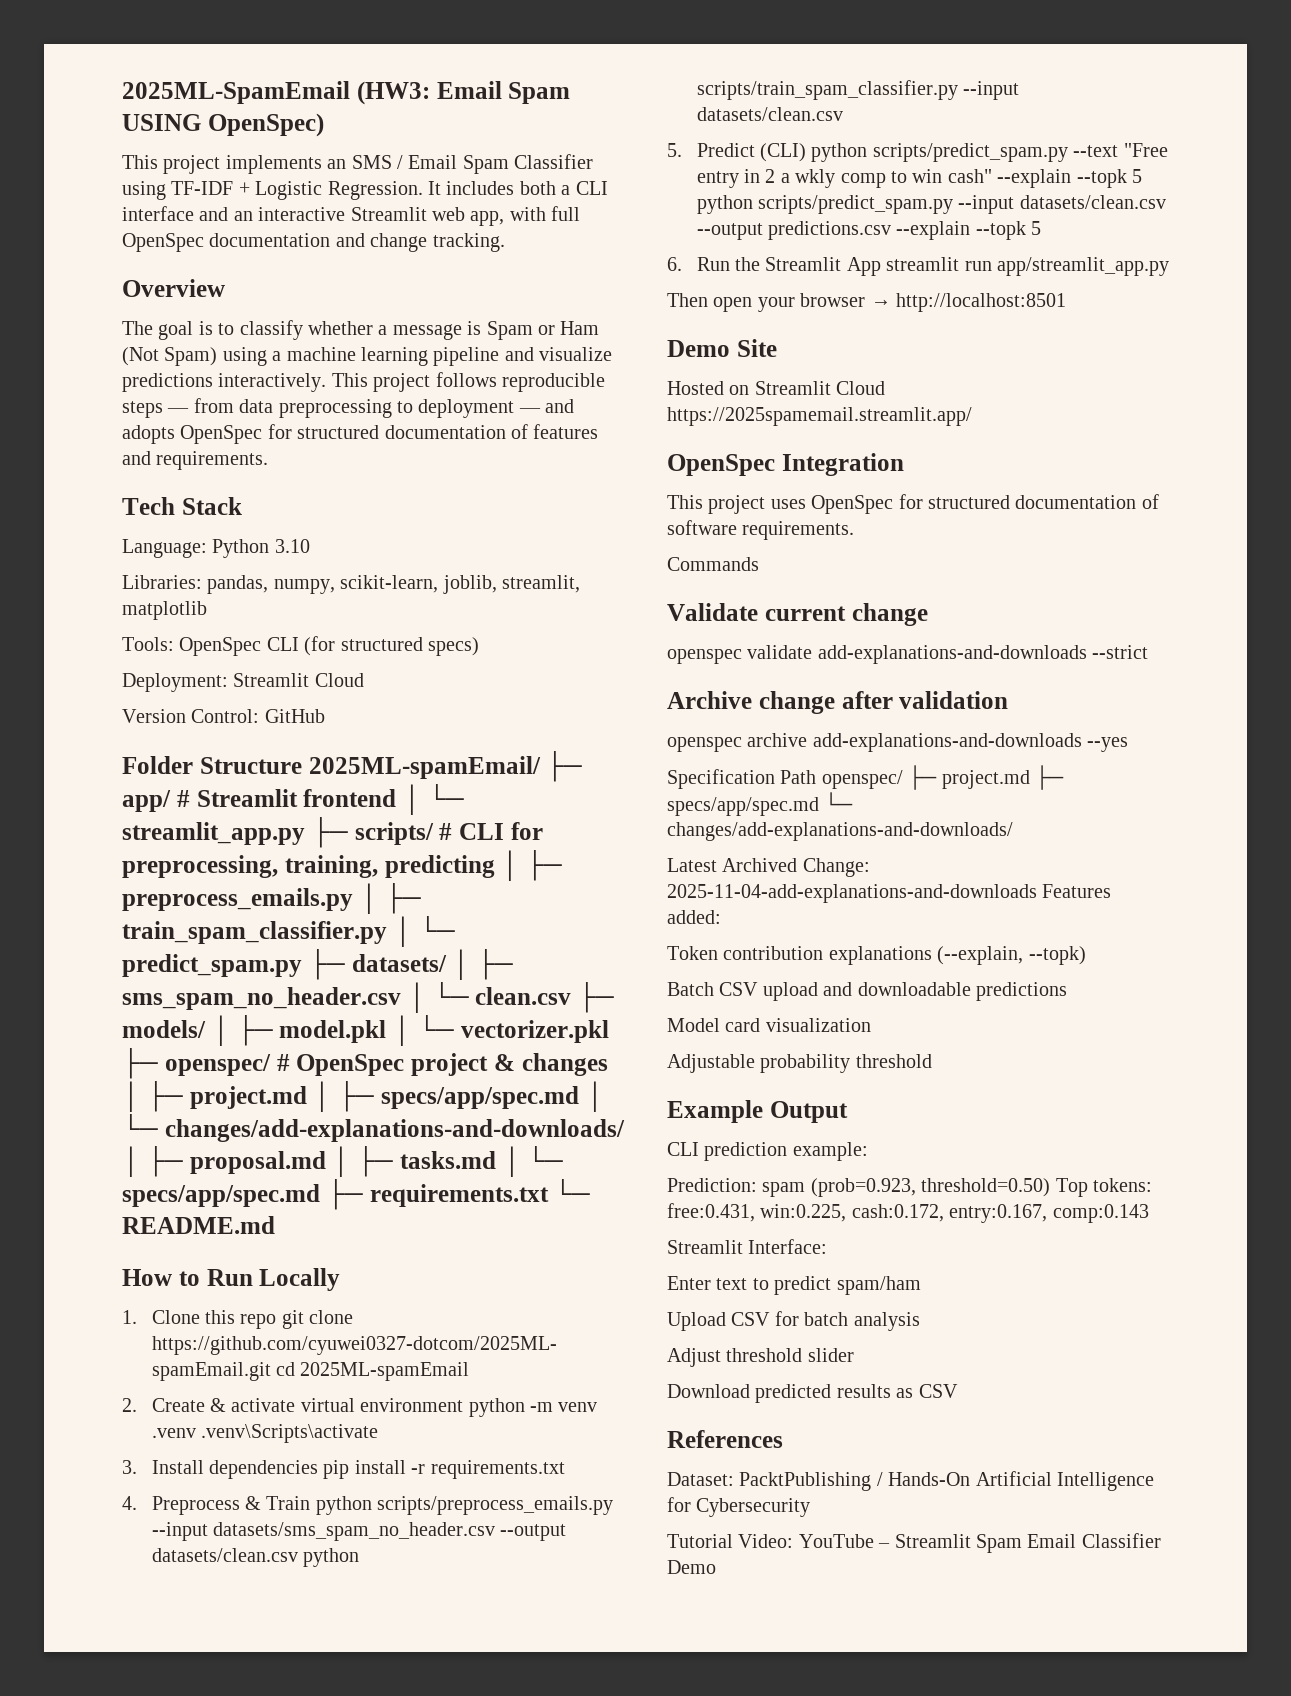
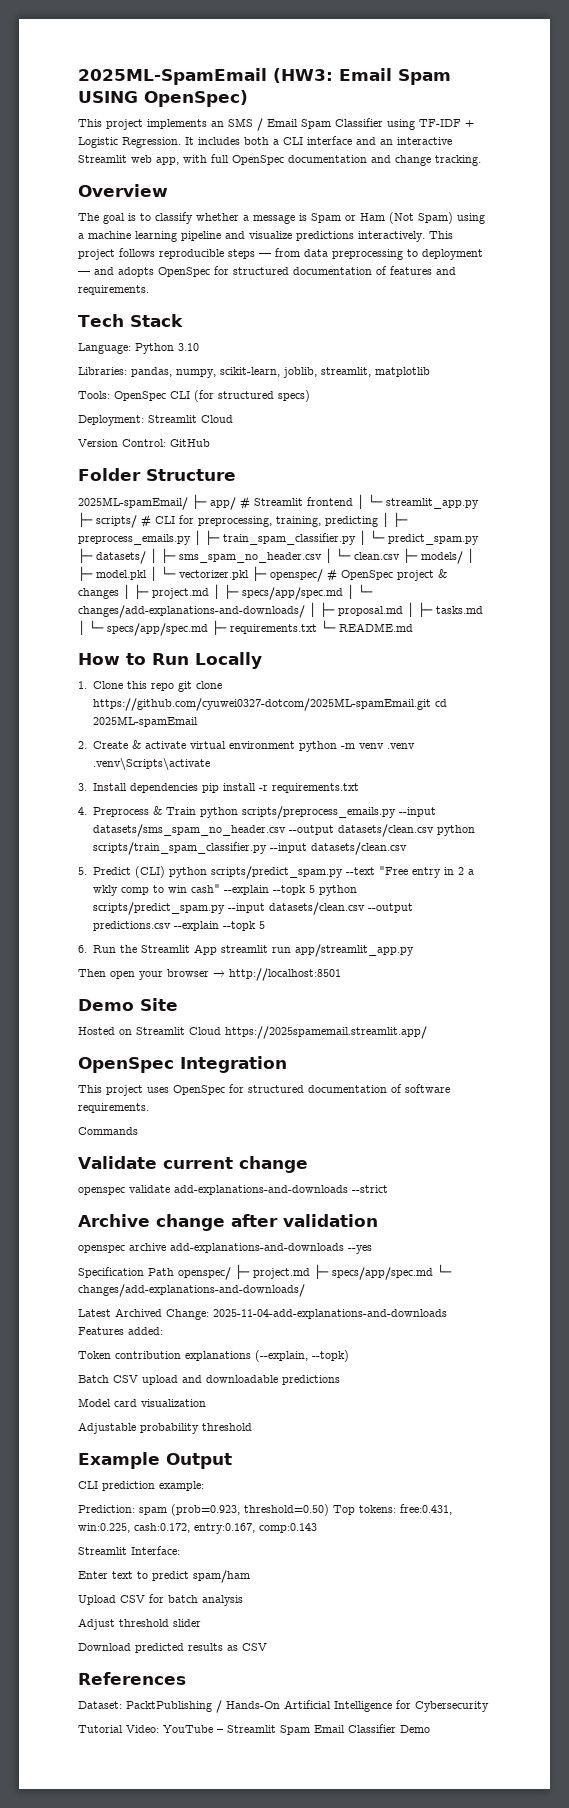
- Folder Structure 2025ML-spamEmail/ ├─ app/ # Streamlit frontend │ └─ streamlit_app.py ├─ scripts/ # CLI for preprocessing, training, predicting │ ├─ preprocess_emails.py │ ├─ train_spam_classifier.py │ └─ predict_spam.py ├─ datasets/ │ ├─ sms_spam_no_header.csv │ └─ clean.csv ├─ models/ │ ├─ model.pkl │ └─ vectorizer.pkl ├─ openspec/ # OpenSpec project & changes │ ├─ project.md │ ├─ specs/app/spec.md │ └─ changes/add-explanations-and-downloads/ │ ├─ proposal.md │ ├─ tasks.md │ └─ specs/app/spec.md ├─ requirements.txt └─ README.md
+ Folder Structure
+ 2025ML-spamEmail/ ├─ app/ # Streamlit frontend │ └─ streamlit_app.py ├─ scripts/ # CLI for preprocessing, training, predicting │ ├─ preprocess_emails.py │ ├─ train_spam_classifier.py │ └─ predict_spam.py ├─ datasets/ │ ├─ sms_spam_no_header.csv │ └─ clean.csv ├─ models/ │ ├─ model.pkl │ └─ vectorizer.pkl ├─ openspec/ # OpenSpec project & changes │ ├─ project.md │ ├─ specs/app/spec.md │ └─ changes/add-explanations-and-downloads/ │ ├─ proposal.md │ ├─ tasks.md │ └─ specs/app/spec.md ├─ requirements.txt └─ README.md

